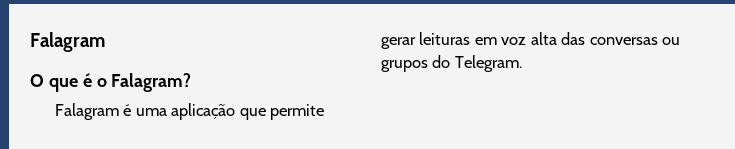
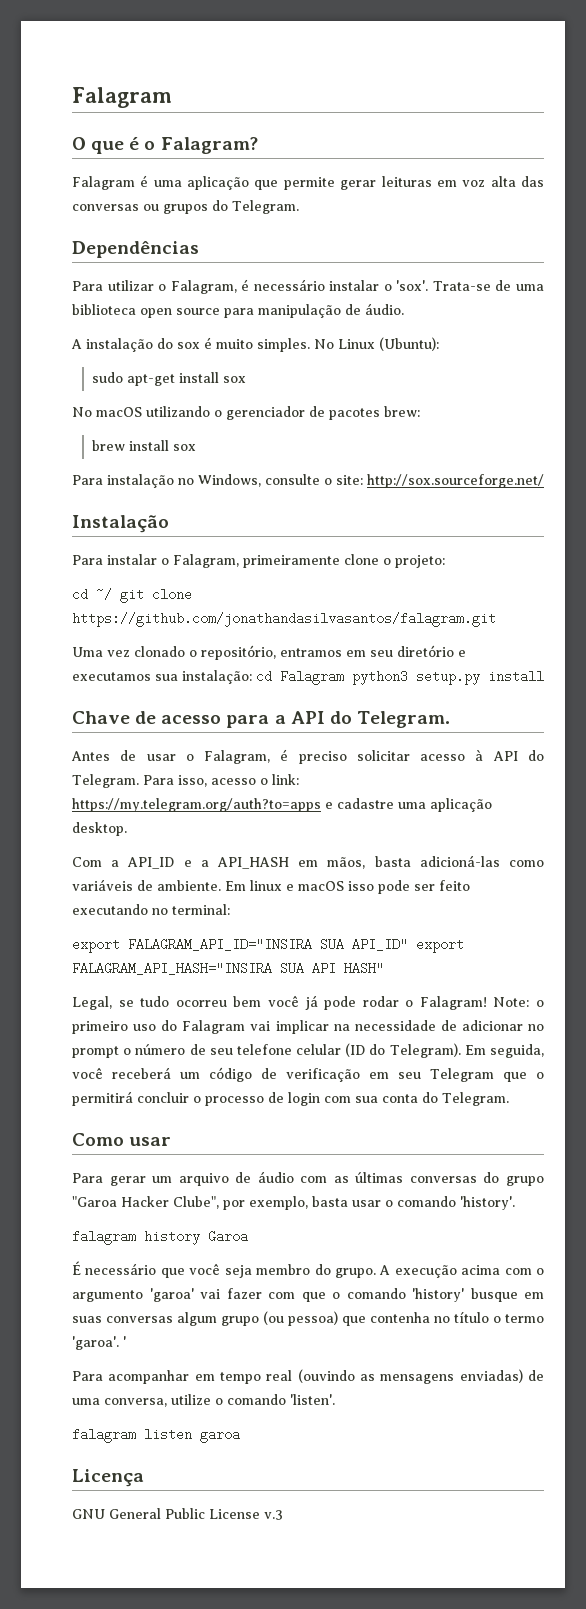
+ Dependências
+ Para utilizar o Falagram, é necessário instalar o 'sox'. Trata-se de uma biblioteca open source para manipulação de áudio.
+ A instalação do sox é muito simples. No Linux (Ubuntu):
+ sudo apt-get install sox
+ No macOS utilizando o gerenciador de pacotes brew:
+ brew install sox
+ Para instalação no Windows, consulte o site: http://sox.sourceforge.net/
+ Instalação
+ Para instalar o Falagram, primeiramente clone o projeto:
+ cd ~/ git clone https://github.com/jonathandasilvasantos/falagram.git
+ Uma vez clonado o repositório, entramos em seu diretório e executamos sua instalação: cd Falagram python3 setup.py install
+ Chave de acesso para a API do Telegram.
+ Antes de usar o Falagram, é preciso solicitar acesso à API do Telegram. Para isso, acesso o link: https://my.telegram.org/auth?to=apps e cadastre uma aplicação desktop.
+ Com a API_ID e a API_HASH em mãos, basta adicioná-las como variáveis de ambiente. Em linux e macOS isso pode ser feito executando no terminal:
+ export FALAGRAM_API_ID="INSIRA SUA API_ID" export FALAGRAM_API_HASH="INSIRA SUA API HASH"
+ Legal, se tudo ocorreu bem você já pode rodar o Falagram! Note: o primeiro uso do Falagram vai implicar na necessidade de adicionar no prompt o número de seu telefone celular (ID do Telegram). Em seguida, você receberá um código de verificação em seu Telegram que o permitirá concluir o processo de login com sua conta do Telegram.
+ Como usar
+ Para gerar um arquivo de áudio com as últimas conversas do grupo "Garoa Hacker Clube", por exemplo, basta usar o comando 'history'.
+ falagram history Garoa
+ É necessário que você seja membro do grupo. A execução acima com o argumento 'garoa' vai fazer com que o comando 'history' busque em suas conversas algum grupo (ou pessoa) que contenha no título o termo 'garoa'. '
+ Para acompanhar em tempo real (ouvindo as mensagens enviadas) de uma conversa, utilize o comando 'listen'.
+ falagram listen garoa
+ Licença
+ GNU General Public License v.3

